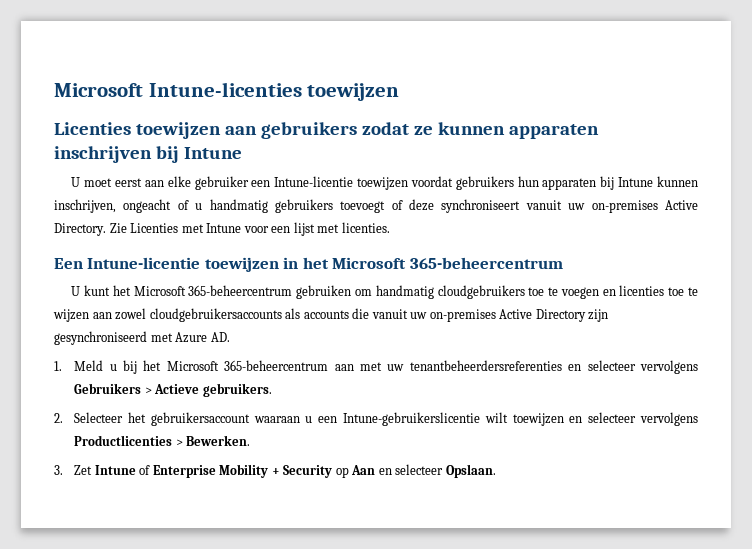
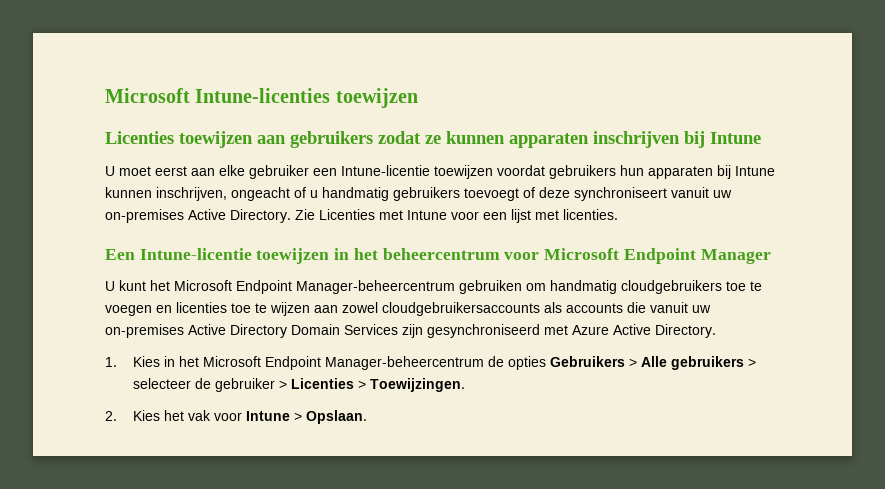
- Een Intune-licentie toewijzen in het Microsoft 365-beheercentrum
+ Een Intune-licentie toewijzen in het beheercentrum voor Microsoft Endpoint Manager
- U kunt het Microsoft 365-beheercentrum gebruiken om handmatig cloudgebruikers toe te voegen en licenties toe te wijzen aan zowel cloudgebruikersaccounts als accounts die vanuit uw on-premises Active Directory zijn gesynchroniseerd met Azure AD.
+ U kunt het Microsoft Endpoint Manager-beheercentrum gebruiken om handmatig cloudgebruikers toe te voegen en licenties toe te wijzen aan zowel cloudgebruikersaccounts als accounts die vanuit uw on-premises Active Directory Domain Services zijn gesynchroniseerd met Azure Active Directory.
- 1. Meld u bij het Microsoft 365-beheercentrum aan met uw tenantbeheerdersreferenties en selecteer vervolgens Gebruikers > Actieve gebruikers.
- 2. Selecteer het gebruikersaccount waaraan u een Intune-gebruikerslicentie wilt toewijzen en selecteer vervolgens Productlicenties > Bewerken.
- 3. Zet Intune of Enterprise Mobility + Security op Aan en selecteer Opslaan.
+ 1. Kies in het Microsoft Endpoint Manager-beheercentrum de opties Gebruikers > Alle gebruikers > selecteer de gebruiker > Licenties > Toewijzingen.
+ 2. Kies het vak voor Intune > Opslaan.

